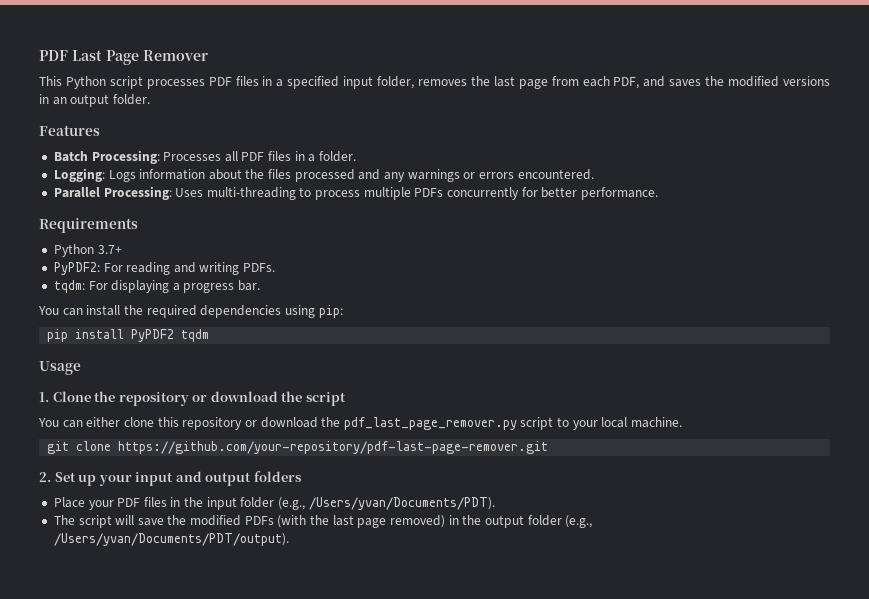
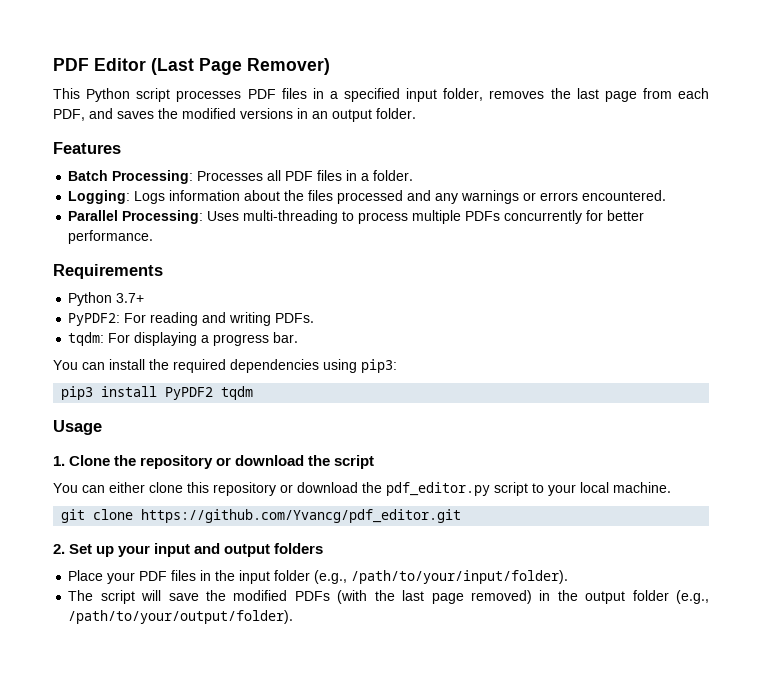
- PDF Last Page Remover
+ PDF Editor (Last Page Remover)
- You can install the required dependencies using pip:
- pip install PyPDF2 tqdm
+ You can install the required dependencies using pip3:
+ pip3 install PyPDF2 tqdm
- You can either clone this repository or download the pdf_last_page_remover.py script to your local machine.
+ You can either clone this repository or download the pdf_editor.py script to your local machine.
- git clone https://github.com/your-repository/pdf-last-page-remover.git
+ git clone https://github.com/Yvancg/pdf_editor.git
- Place your PDF files in the input folder (e.g., /Users/yvan/Documents/PDT).
+ Place your PDF files in the input folder (e.g., /path/to/your/input/folder).
- The script will save the modified PDFs (with the last page removed) in the output folder (e.g., /Users/yvan/Documents/PDT/output).
+ The script will save the modified PDFs (with the last page removed) in the output folder (e.g., /path/to/your/output/folder).

